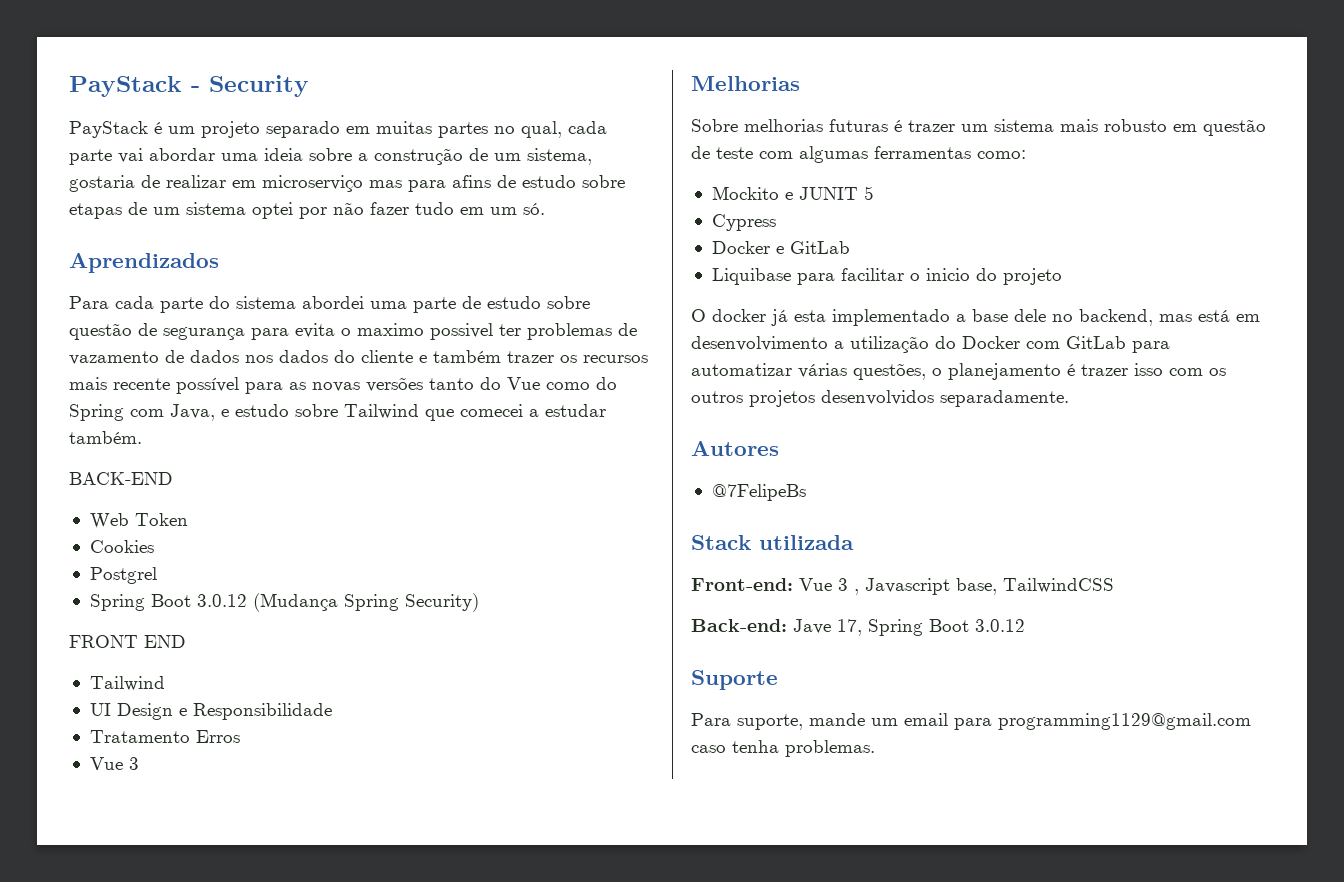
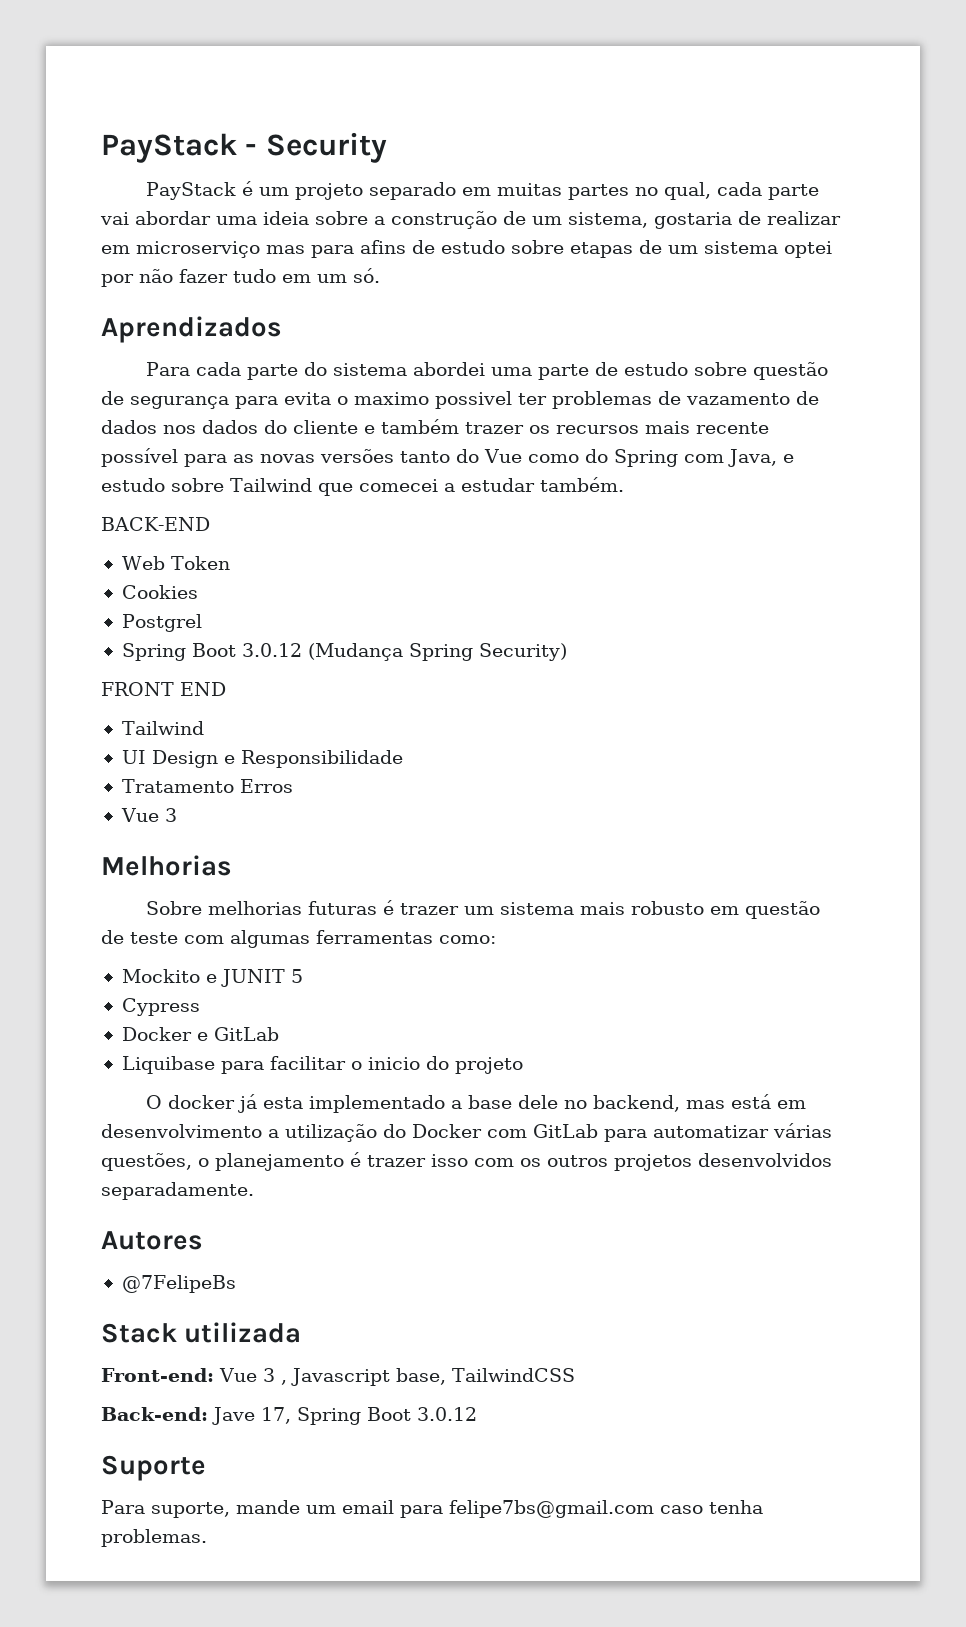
- Para suporte, mande um email para programming1129@gmail.com caso tenha problemas.
+ Para suporte, mande um email para felipe7bs@gmail.com caso tenha problemas.

